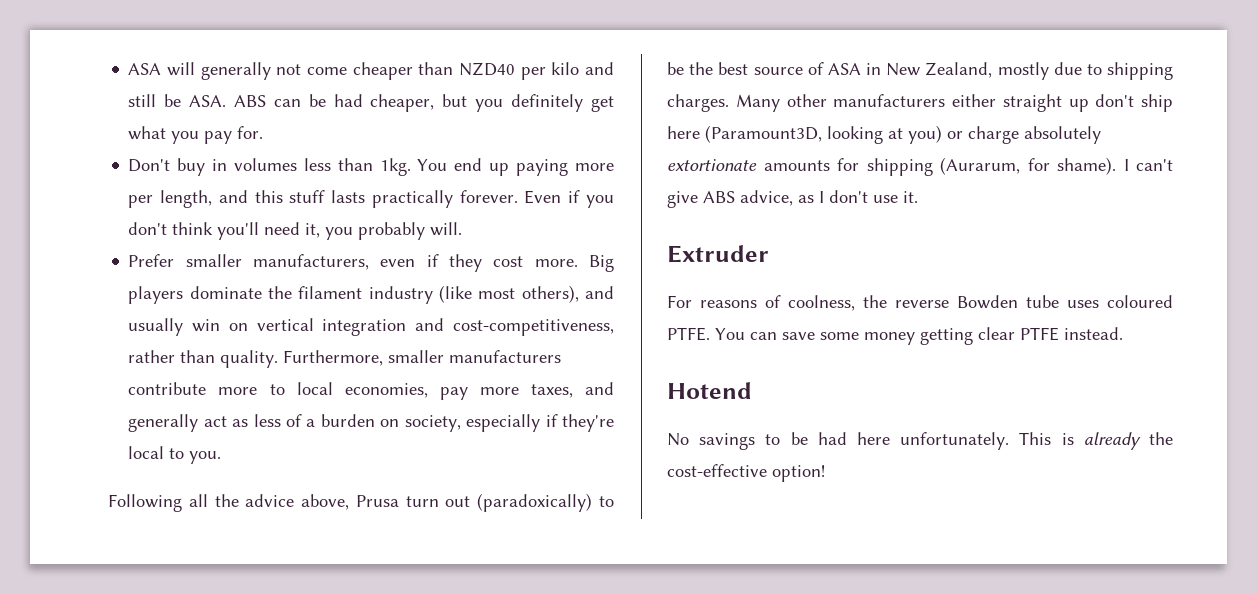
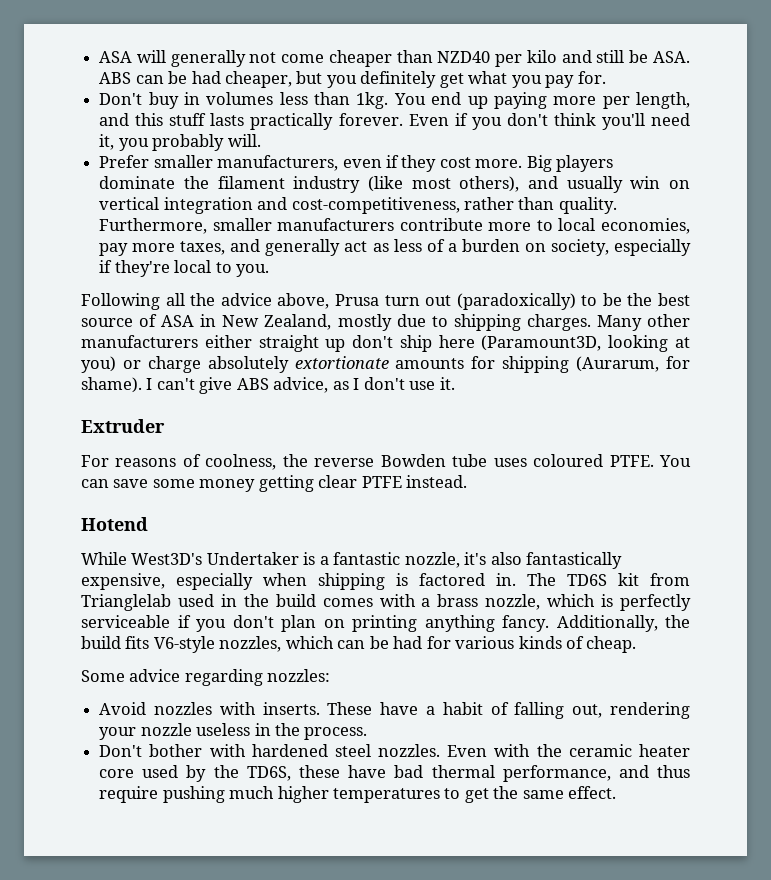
- No savings to be had here unfortunately. This is already the cost-effective option!
+ While West3D's Undertaker is a fantastic nozzle, it's also fantastically expensive, especially when shipping is factored in. The TD6S kit from Trianglelab used in the build comes with a brass nozzle, which is perfectly serviceable if you don't plan on printing anything fancy. Additionally, the build fits V6-style nozzles, which can be had for various kinds of cheap.
+ Some advice regarding nozzles:
+ Avoid nozzles with inserts. These have a habit of falling out, rendering your nozzle useless in the process.
+ Don't bother with hardened steel nozzles. Even with the ceramic heater core used by the TD6S, these have bad thermal performance, and thus require pushing much higher temperatures to get the same effect.

